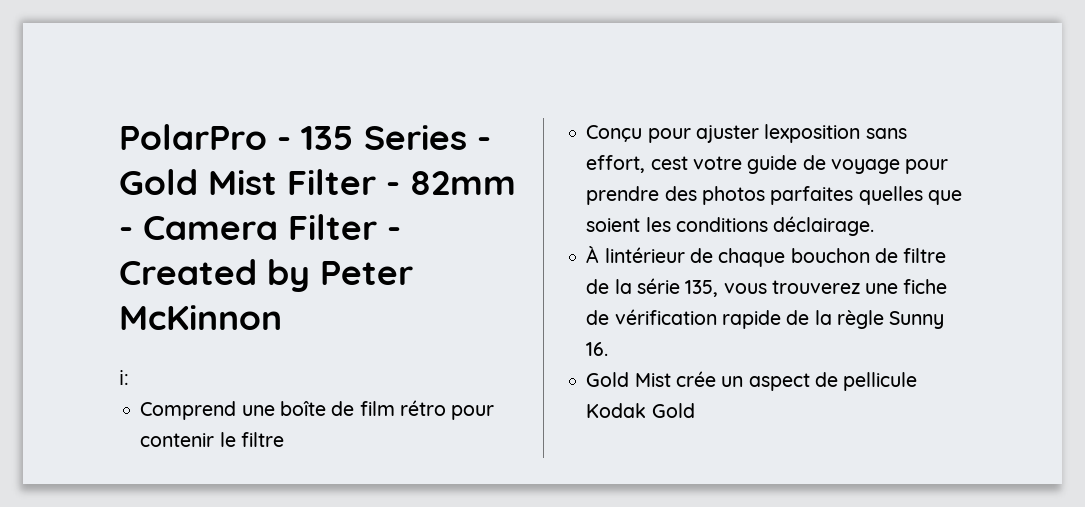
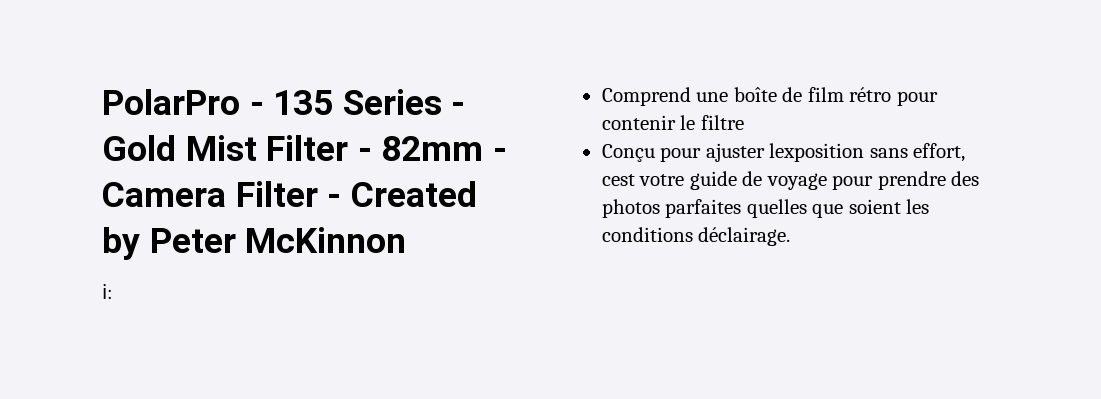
- À lintérieur de chaque bouchon de filtre de la série 135, vous trouverez une fiche de vérification rapide de la règle Sunny 16.
- Gold Mist crée un aspect de pellicule Kodak Gold

